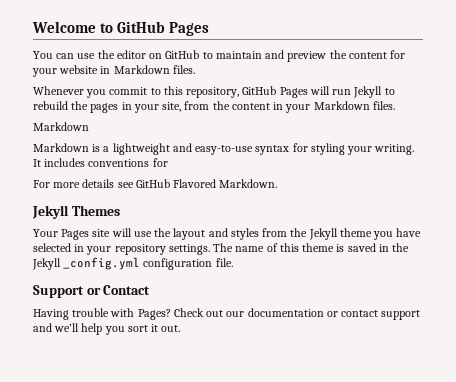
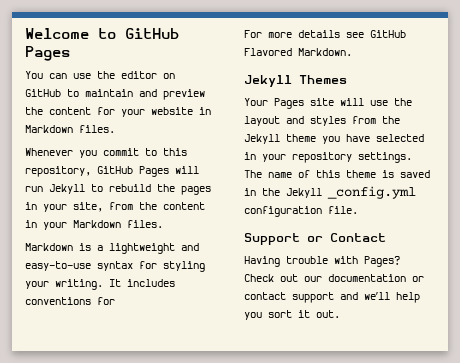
  Whenever you commit to this repository, GitHub Pages will run Jekyll to rebuild the pages in your site, from the content in your Markdown files.
- Markdown

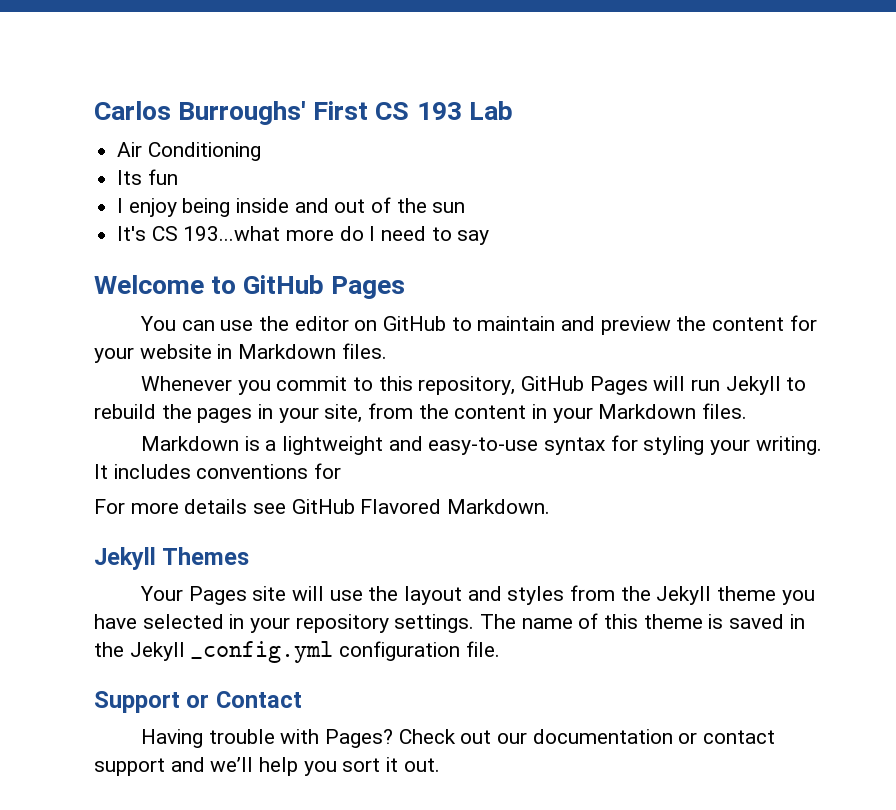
+ Carlos Burroughs' First CS 193 Lab
+ Air Conditioning
+ Its fun
+ I enjoy being inside and out of the sun
+ It's CS 193...what more do I need to say

